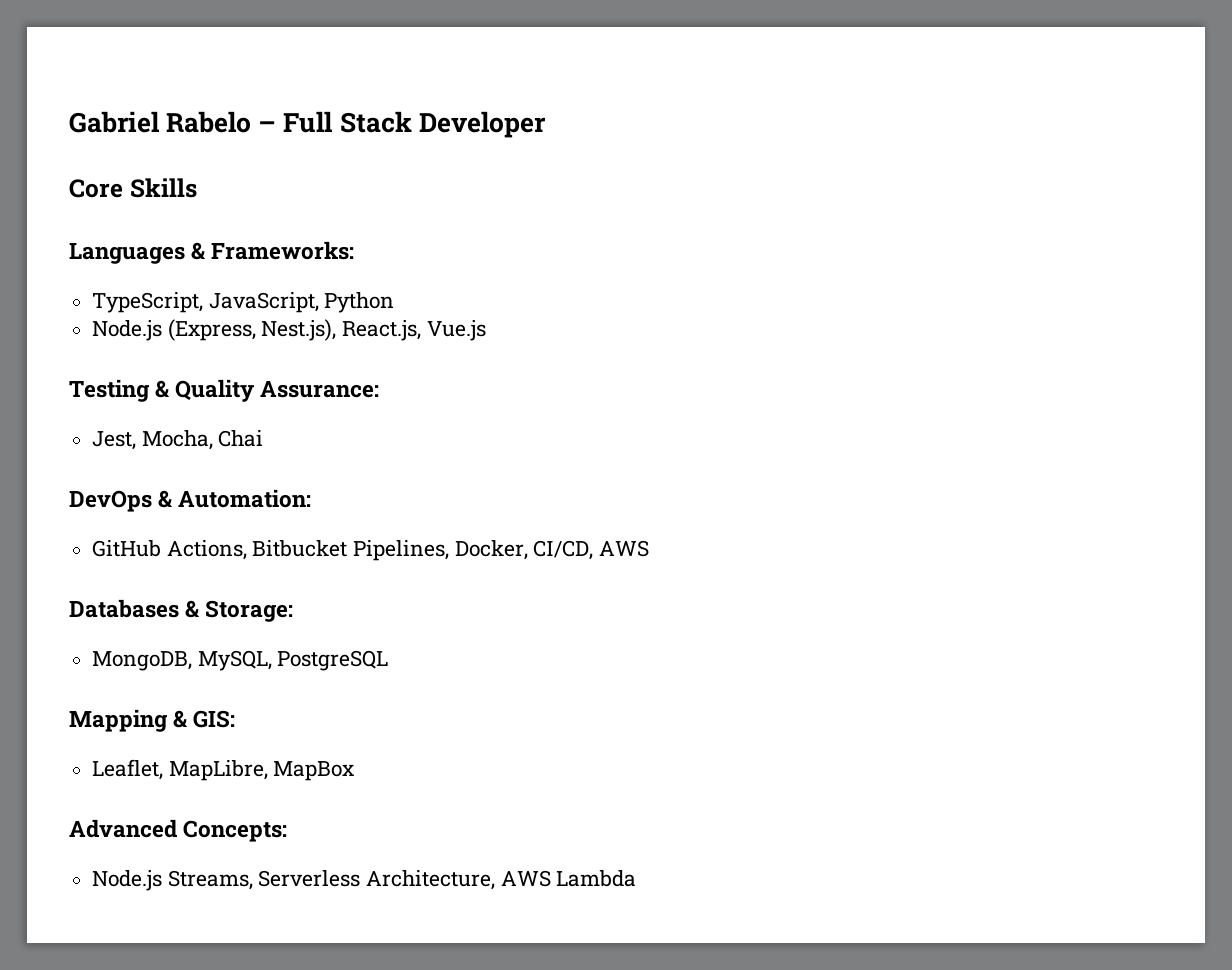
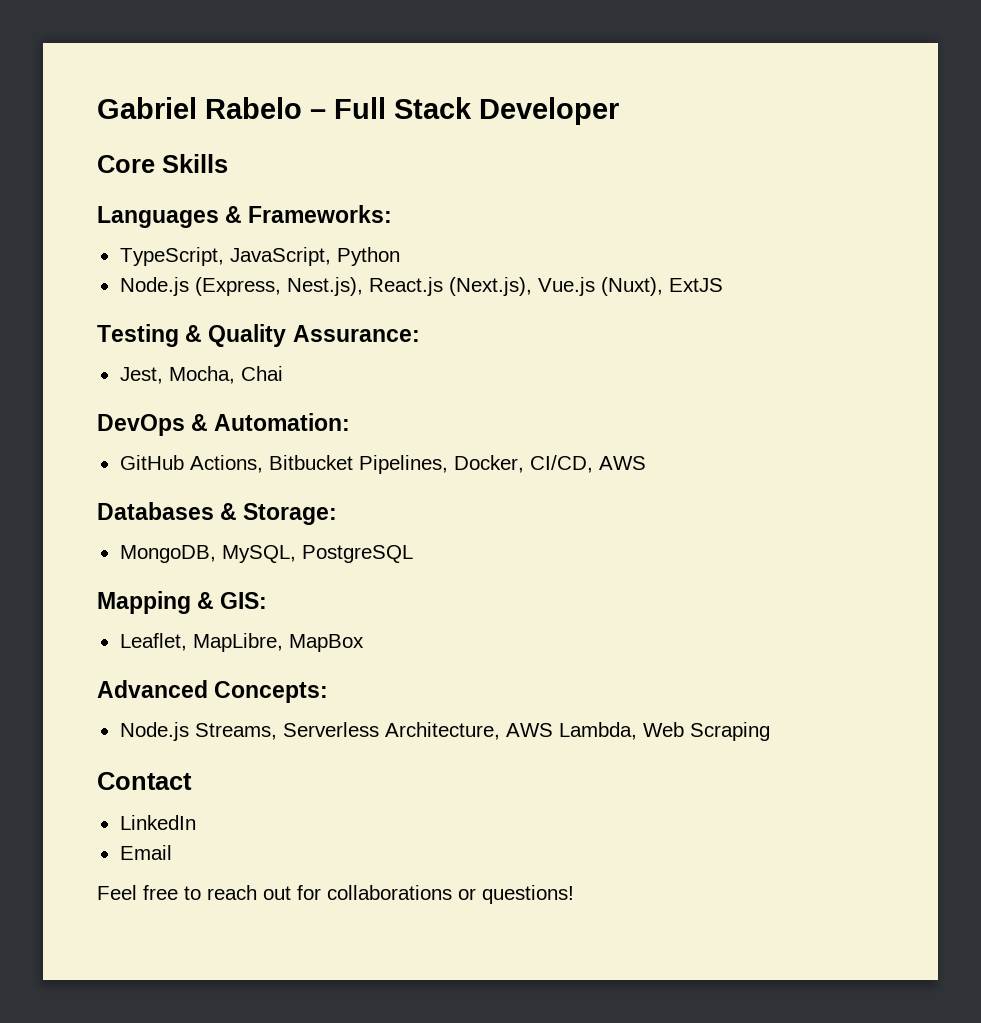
- Node.js (Express, Nest.js), React.js, Vue.js
+ Node.js (Express, Nest.js), React.js (Next.js), Vue.js (Nuxt), ExtJS
- Node.js Streams, Serverless Architecture, AWS Lambda
+ Node.js Streams, Serverless Architecture, AWS Lambda, Web Scraping
+ Contact
+ LinkedIn
+ Email
+ Feel free to reach out for collaborations or questions!

